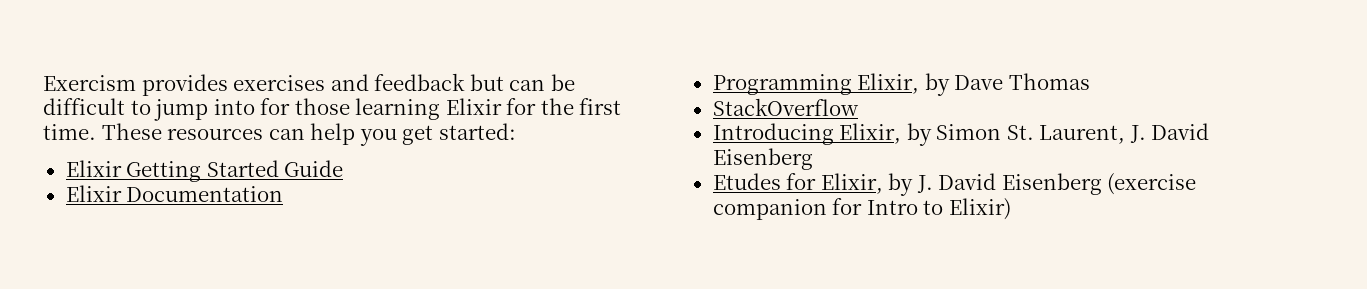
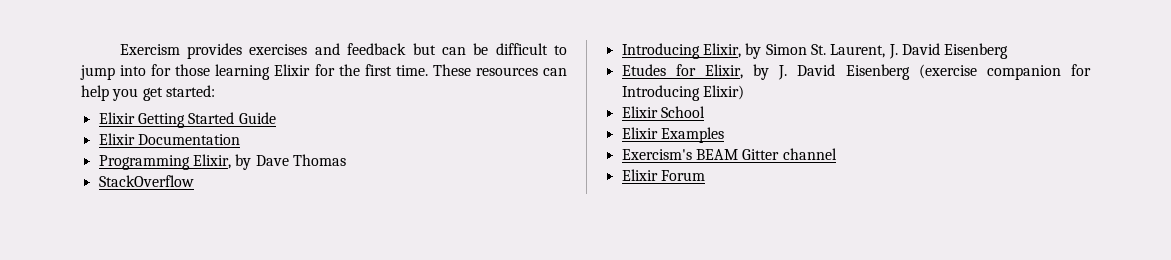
- Etudes for Elixir, by J. David Eisenberg (exercise companion for Intro to Elixir)
+ Etudes for Elixir, by J. David Eisenberg (exercise companion for Introducing Elixir)
+ Elixir School
+ Elixir Examples
+ Exercism's BEAM Gitter channel
+ Elixir Forum

